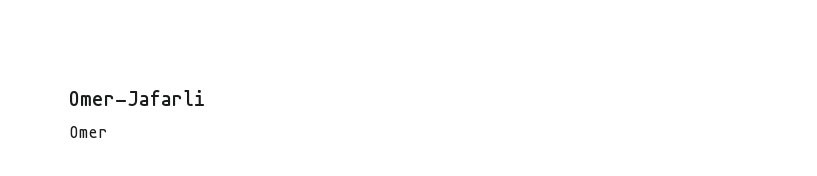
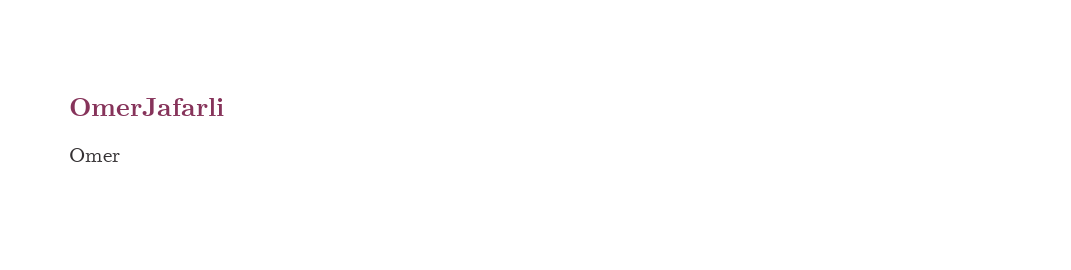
- Omer-Jafarli
+ OmerJafarli

